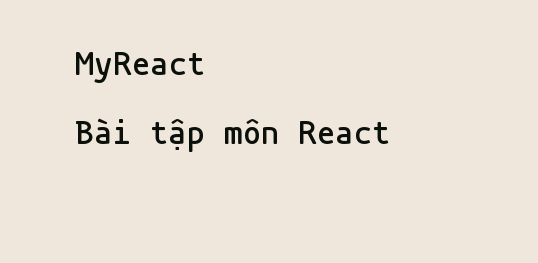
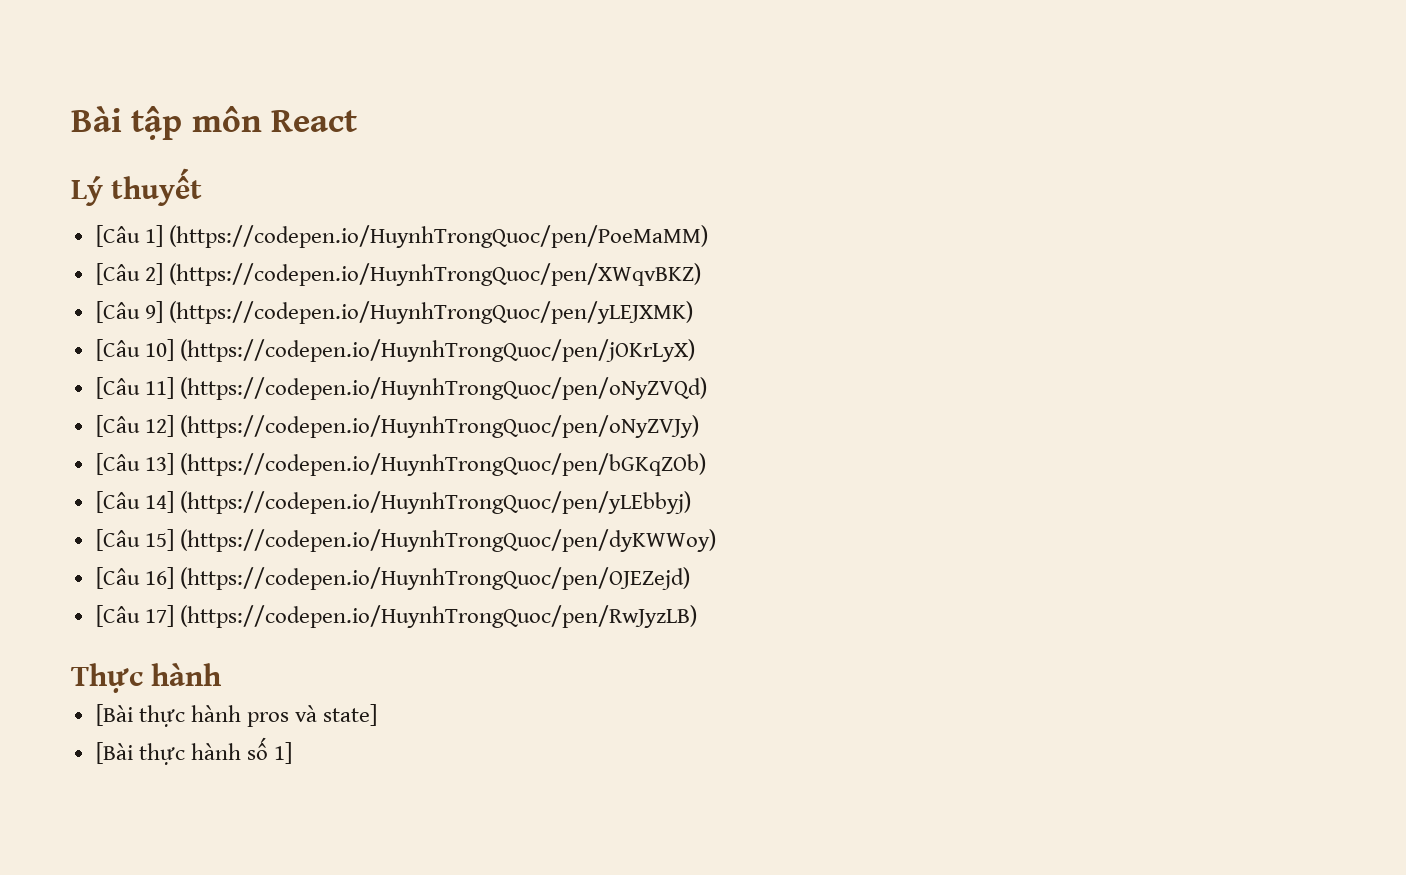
- MyReact
+ Lý thuyết
+ [Câu 1] (https://codepen.io/HuynhTrongQuoc/pen/PoeMaMM)
+ [Câu 2] (https://codepen.io/HuynhTrongQuoc/pen/XWqvBKZ)
+ [Câu 9] (https://codepen.io/HuynhTrongQuoc/pen/yLEJXMK)
+ [Câu 10] (https://codepen.io/HuynhTrongQuoc/pen/jOKrLyX)
+ [Câu 11] (https://codepen.io/HuynhTrongQuoc/pen/oNyZVQd)
+ [Câu 12] (https://codepen.io/HuynhTrongQuoc/pen/oNyZVJy)
+ [Câu 13] (https://codepen.io/HuynhTrongQuoc/pen/bGKqZOb)
+ [Câu 14] (https://codepen.io/HuynhTrongQuoc/pen/yLEbbyj)
+ [Câu 15] (https://codepen.io/HuynhTrongQuoc/pen/dyKWWoy)
+ [Câu 16] (https://codepen.io/HuynhTrongQuoc/pen/OJEZejd)
+ [Câu 17] (https://codepen.io/HuynhTrongQuoc/pen/RwJyzLB)
+ Thực hành
+ [Bài thực hành pros và state]
+ [Bài thực hành số 1]

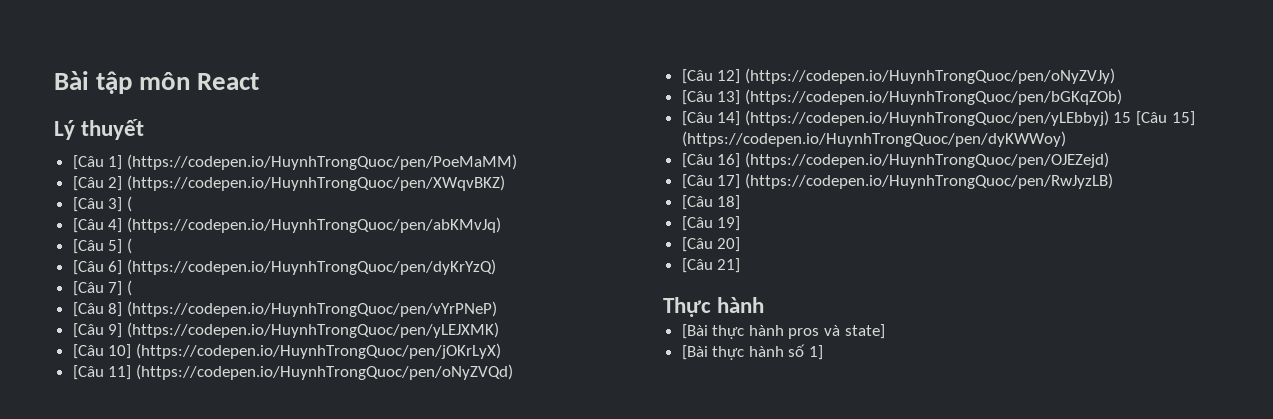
+ [Câu 3] (
+ [Câu 4] (https://codepen.io/HuynhTrongQuoc/pen/abKMvJq)
+ [Câu 5] (
+ [Câu 6] (https://codepen.io/HuynhTrongQuoc/pen/dyKrYzQ)
+ [Câu 7] (
+ [Câu 8] (https://codepen.io/HuynhTrongQuoc/pen/vYrPNeP)
- [Câu 14] (https://codepen.io/HuynhTrongQuoc/pen/yLEbbyj)
- [Câu 15] (https://codepen.io/HuynhTrongQuoc/pen/dyKWWoy)
+ [Câu 14] (https://codepen.io/HuynhTrongQuoc/pen/yLEbbyj) 15 [Câu 15] (https://codepen.io/HuynhTrongQuoc/pen/dyKWWoy)
+ [Câu 18]
+ [Câu 19]
+ [Câu 20]
+ [Câu 21]

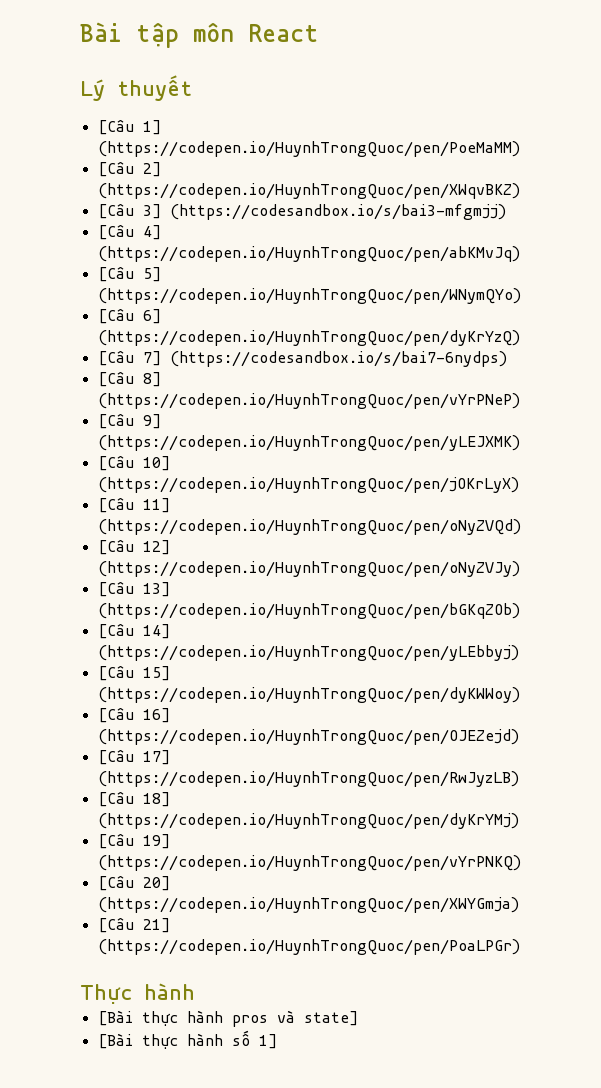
- [Câu 3] (
+ [Câu 3] (https://codesandbox.io/s/bai3-mfgmjj)
- [Câu 5] (
+ [Câu 5] (https://codepen.io/HuynhTrongQuoc/pen/WNymQYo)
- [Câu 7] (
+ [Câu 7] (https://codesandbox.io/s/bai7-6nydps)
- [Câu 14] (https://codepen.io/HuynhTrongQuoc/pen/yLEbbyj) 15 [Câu 15] (https://codepen.io/HuynhTrongQuoc/pen/dyKWWoy)
+ [Câu 14] (https://codepen.io/HuynhTrongQuoc/pen/yLEbbyj)
+ [Câu 15] (https://codepen.io/HuynhTrongQuoc/pen/dyKWWoy)
- [Câu 18]
+ [Câu 18] (https://codepen.io/HuynhTrongQuoc/pen/dyKrYMj)
- [Câu 19]
+ [Câu 19] (https://codepen.io/HuynhTrongQuoc/pen/vYrPNKQ)
- [Câu 20]
+ [Câu 20] (https://codepen.io/HuynhTrongQuoc/pen/XWYGmja)
- [Câu 21]
+ [Câu 21] (https://codepen.io/HuynhTrongQuoc/pen/PoaLPGr)

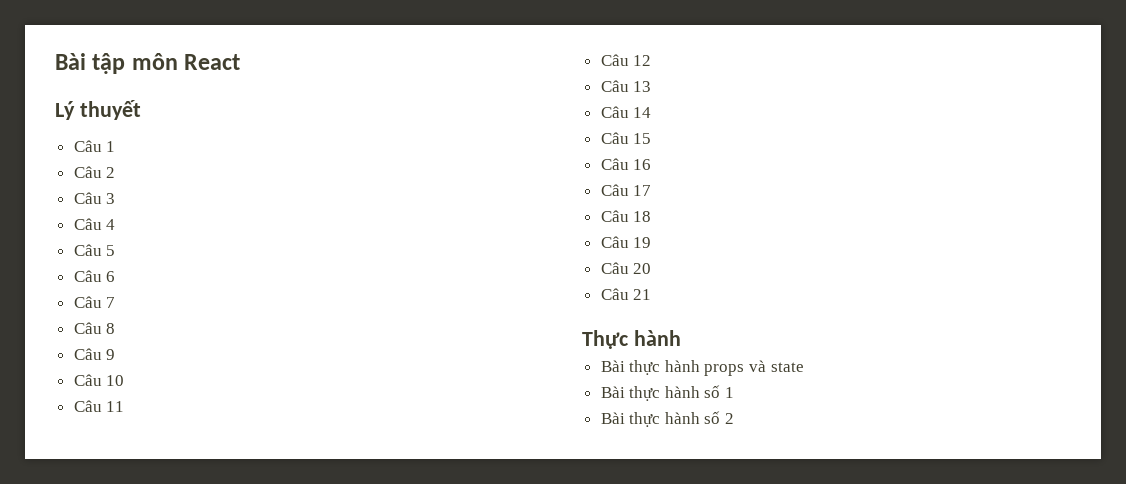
- [Câu 1] (https://codepen.io/HuynhTrongQuoc/pen/PoeMaMM)
- [Câu 2] (https://codepen.io/HuynhTrongQuoc/pen/XWqvBKZ)
- [Câu 3] (https://codesandbox.io/s/bai3-mfgmjj)
- [Câu 4] (https://codepen.io/HuynhTrongQuoc/pen/abKMvJq)
- [Câu 5] (https://codepen.io/HuynhTrongQuoc/pen/WNymQYo)
- [Câu 6] (https://codepen.io/HuynhTrongQuoc/pen/dyKrYzQ)
- [Câu 7] (https://codesandbox.io/s/bai7-6nydps)
- [Câu 8] (https://codepen.io/HuynhTrongQuoc/pen/vYrPNeP)
- [Câu 9] (https://codepen.io/HuynhTrongQuoc/pen/yLEJXMK)
- [Câu 10] (https://codepen.io/HuynhTrongQuoc/pen/jOKrLyX)
- [Câu 11] (https://codepen.io/HuynhTrongQuoc/pen/oNyZVQd)
- [Câu 12] (https://codepen.io/HuynhTrongQuoc/pen/oNyZVJy)
- [Câu 13] (https://codepen.io/HuynhTrongQuoc/pen/bGKqZOb)
- [Câu 14] (https://codepen.io/HuynhTrongQuoc/pen/yLEbbyj)
- [Câu 15] (https://codepen.io/HuynhTrongQuoc/pen/dyKWWoy)
- [Câu 16] (https://codepen.io/HuynhTrongQuoc/pen/OJEZejd)
- [Câu 17] (https://codepen.io/HuynhTrongQuoc/pen/RwJyzLB)
- [Câu 18] (https://codepen.io/HuynhTrongQuoc/pen/dyKrYMj)
- [Câu 19] (https://codepen.io/HuynhTrongQuoc/pen/vYrPNKQ)
- [Câu 20] (https://codepen.io/HuynhTrongQuoc/pen/XWYGmja)
- [Câu 21] (https://codepen.io/HuynhTrongQuoc/pen/PoaLPGr)
+ Câu 1
+ Câu 2
+ Câu 3
+ Câu 4
+ Câu 5
+ Câu 6
+ Câu 7
+ Câu 8
+ Câu 9
+ Câu 10
+ Câu 11
+ Câu 12
+ Câu 13
+ Câu 14
+ Câu 15
+ Câu 16
+ Câu 17
+ Câu 18
+ Câu 19
+ Câu 20
+ Câu 21
- [Bài thực hành pros và state]
- [Bài thực hành số 1]
+ Bài thực hành props và state
+ Bài thực hành số 1
+ Bài thực hành số 2

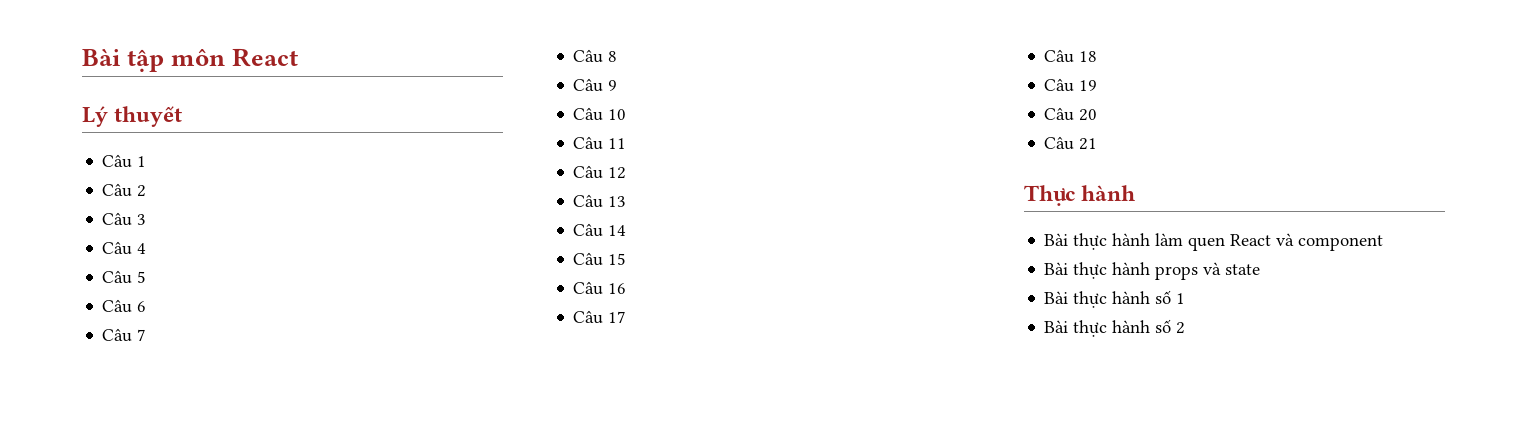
+ Bài thực hành làm quen React và component

